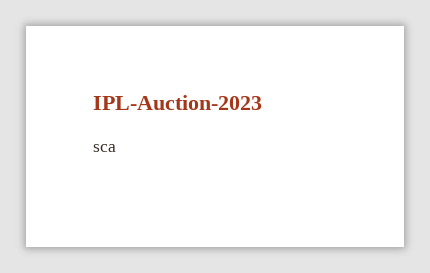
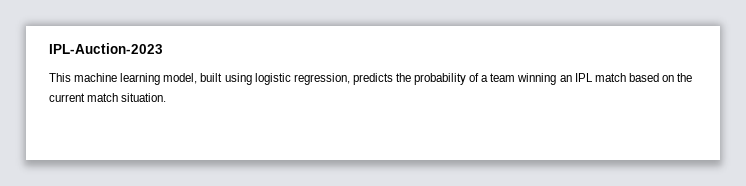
- sca
+ This machine learning model, built using logistic regression, predicts the probability of a team winning an IPL match based on the current match situation.

